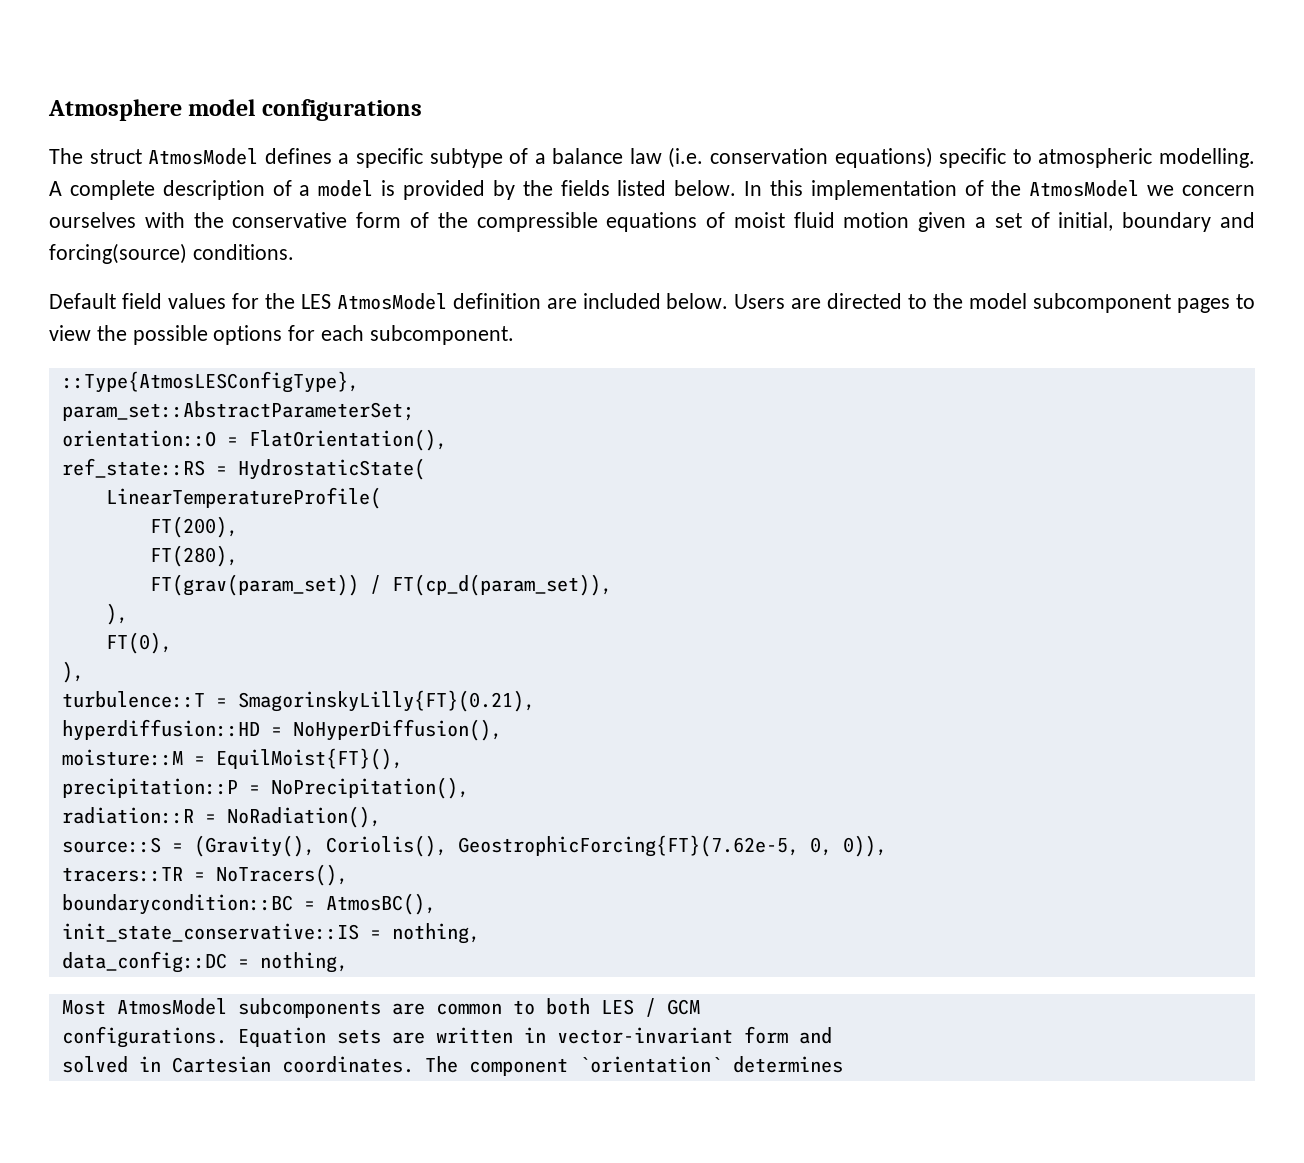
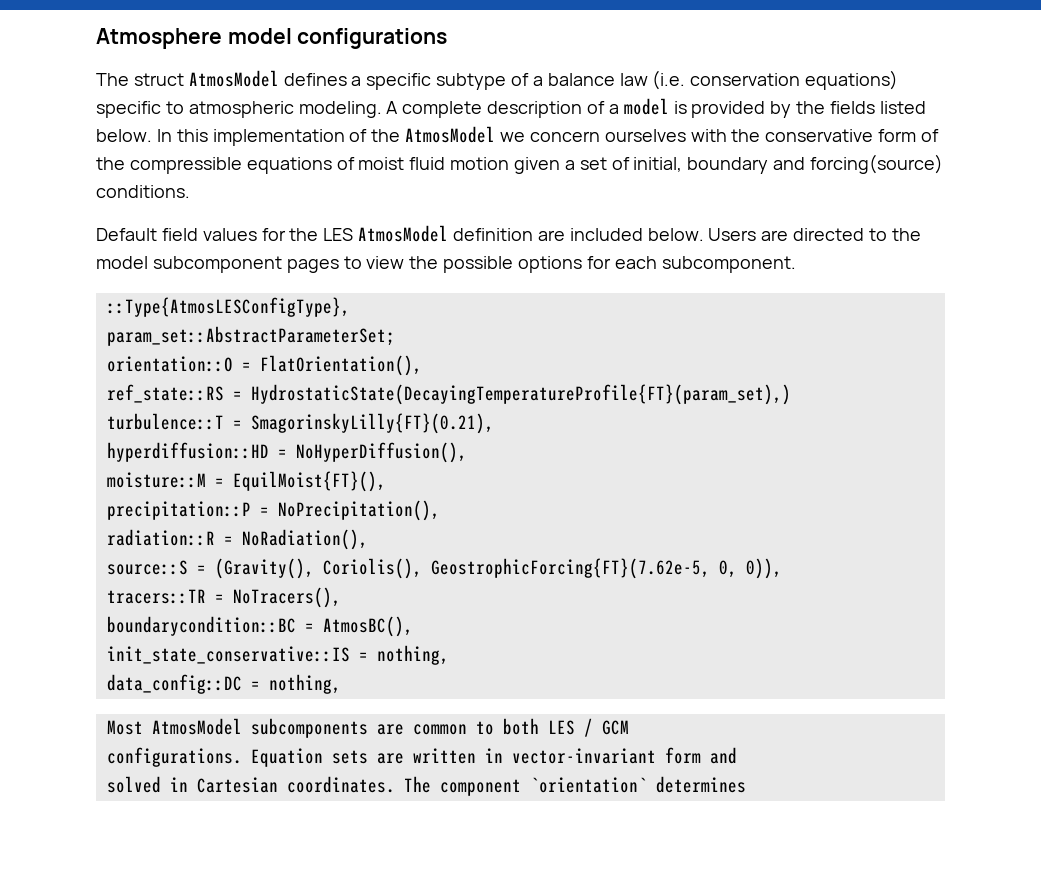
- The struct AtmosModel defines a specific subtype of a balance law (i.e. conservation equations) specific to atmospheric modelling.
+ The struct AtmosModel defines a specific subtype of a balance law (i.e. conservation equations) specific to atmospheric modeling.
- ref_state::RS = HydrostaticState(
- LinearTemperatureProfile(
- FT(200),
- FT(280),
- FT(grav(param_set)) / FT(cp_d(param_set)),
- ),
- FT(0),
- ),
+ ref_state::RS = HydrostaticState(DecayingTemperatureProfile{FT}(param_set),)

